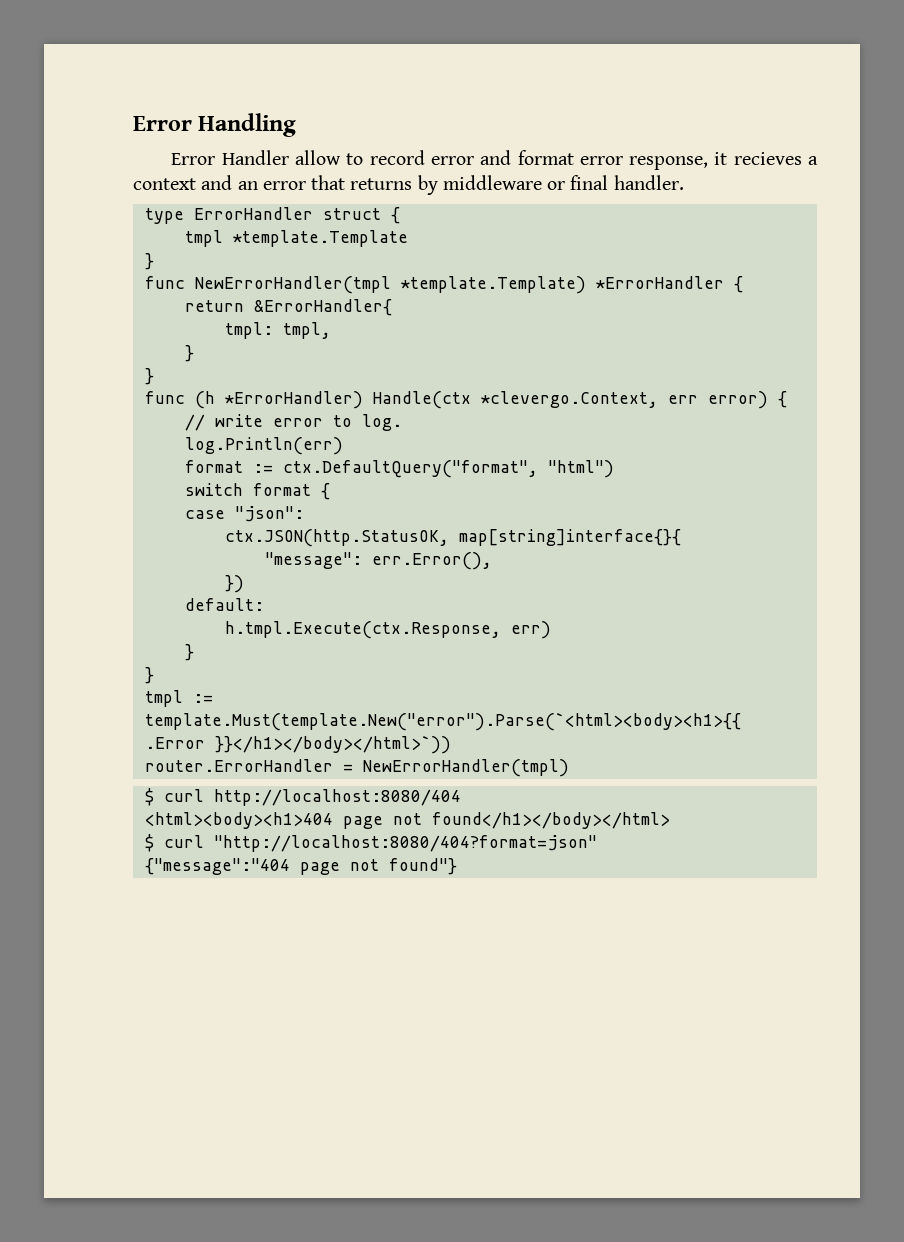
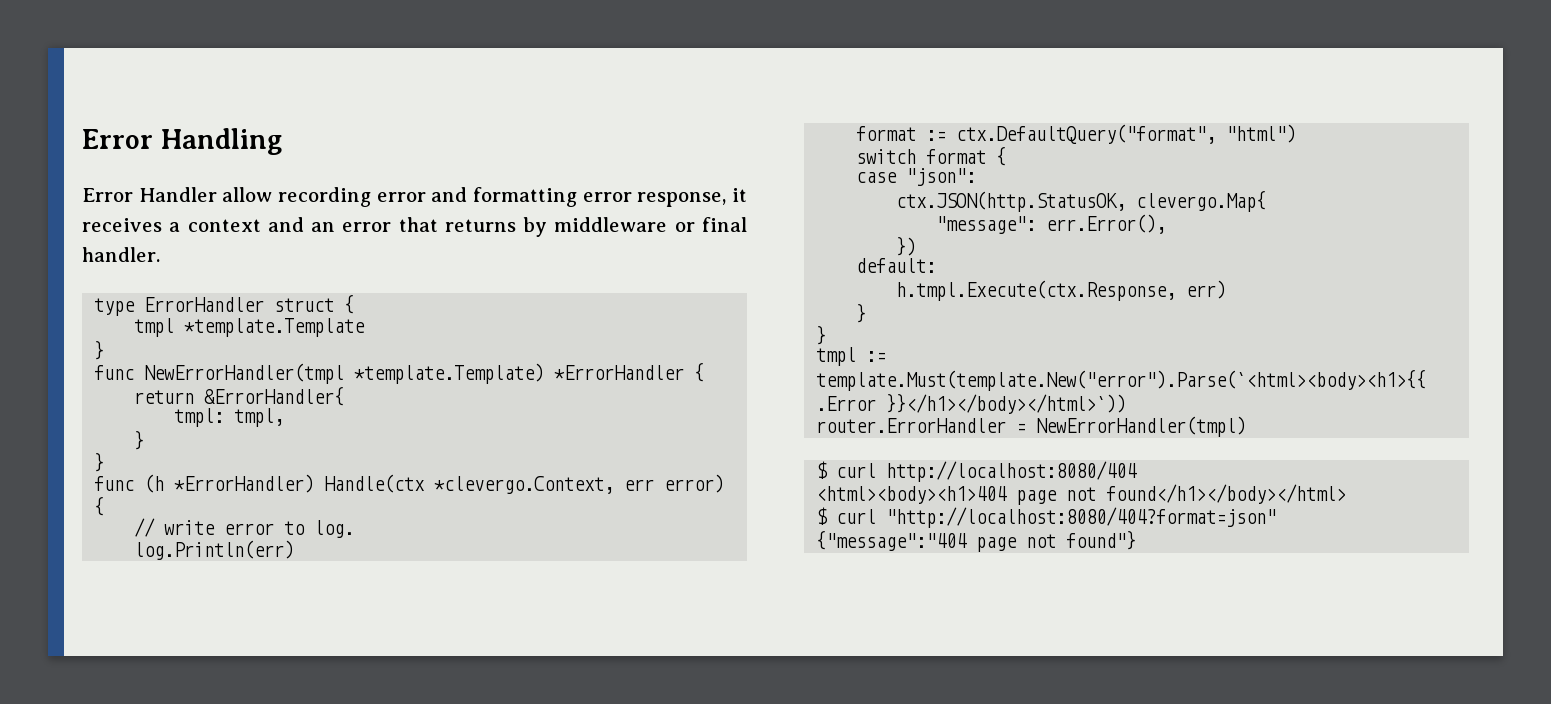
- Error Handler allow to record error and format error response, it recieves a context and an error that returns by middleware or final handler.
+ Error Handler allow recording error and formatting error response, it receives a context and an error that returns by middleware or final handler.
- ctx.JSON(http.StatusOK, map[string]interface{}{
+ ctx.JSON(http.StatusOK, clevergo.Map{

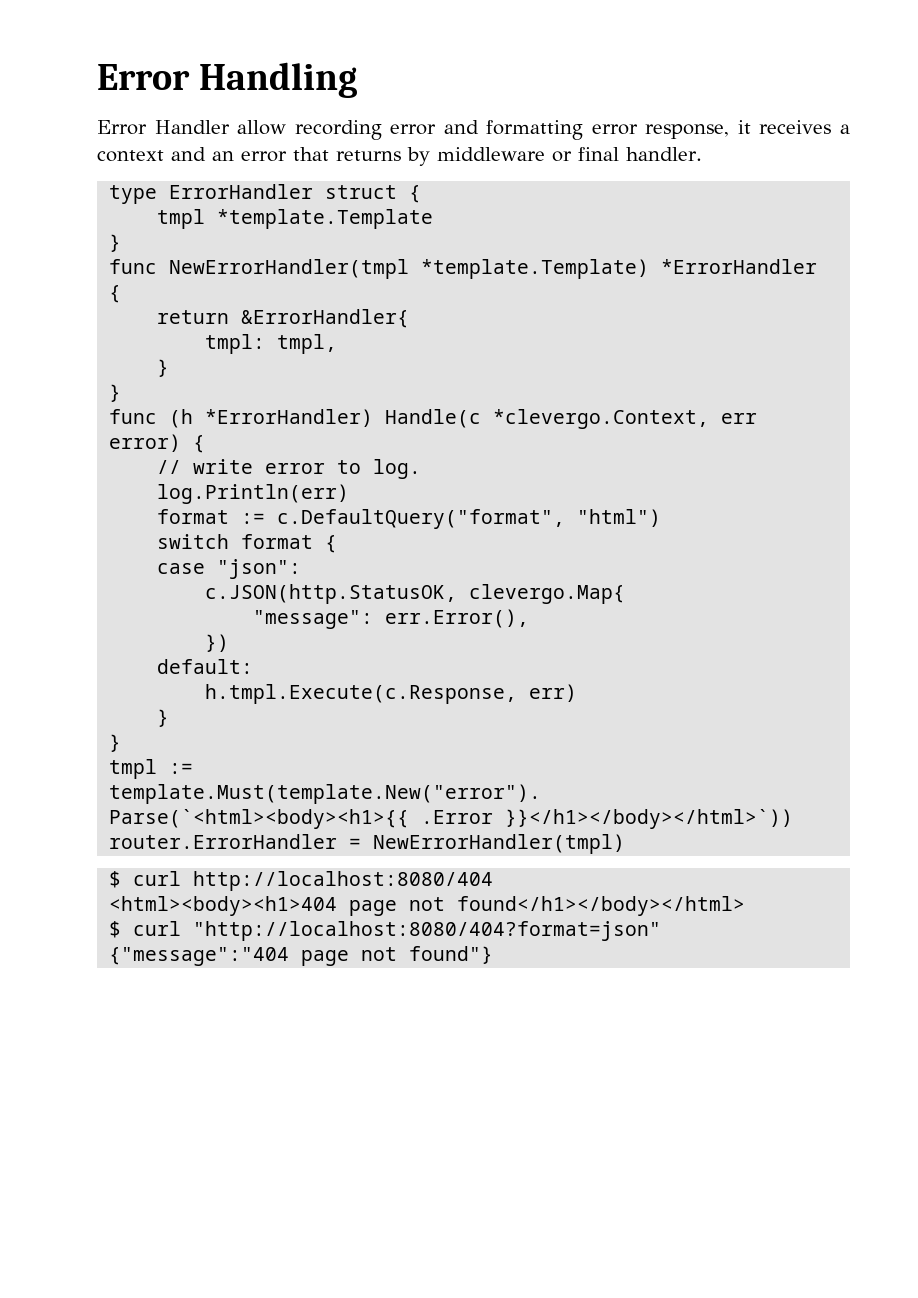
- func (h *ErrorHandler) Handle(ctx *clevergo.Context, err error) {
+ func (h *ErrorHandler) Handle(c *clevergo.Context, err error) {
- format := ctx.DefaultQuery("format", "html")
+ format := c.DefaultQuery("format", "html")
- ctx.JSON(http.StatusOK, clevergo.Map{
+ c.JSON(http.StatusOK, clevergo.Map{
- h.tmpl.Execute(ctx.Response, err)
+ h.tmpl.Execute(c.Response, err)

